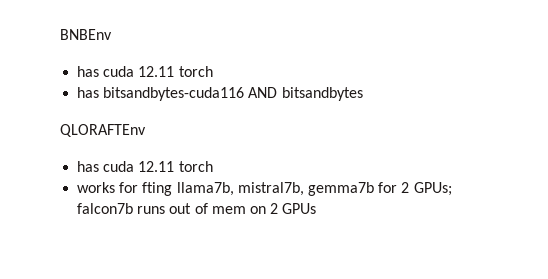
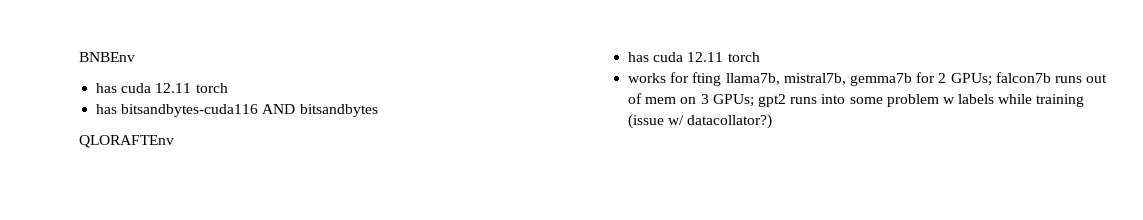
- works for fting llama7b, mistral7b, gemma7b for 2 GPUs; falcon7b runs out of mem on 2 GPUs
+ works for fting llama7b, mistral7b, gemma7b for 2 GPUs; falcon7b runs out of mem on 3 GPUs; gpt2 runs into some problem w labels while training (issue w/ datacollator?)

